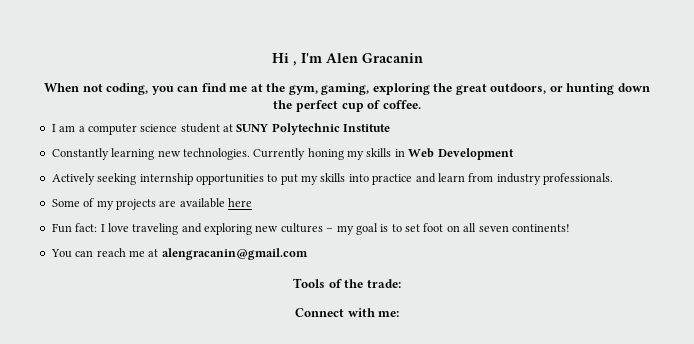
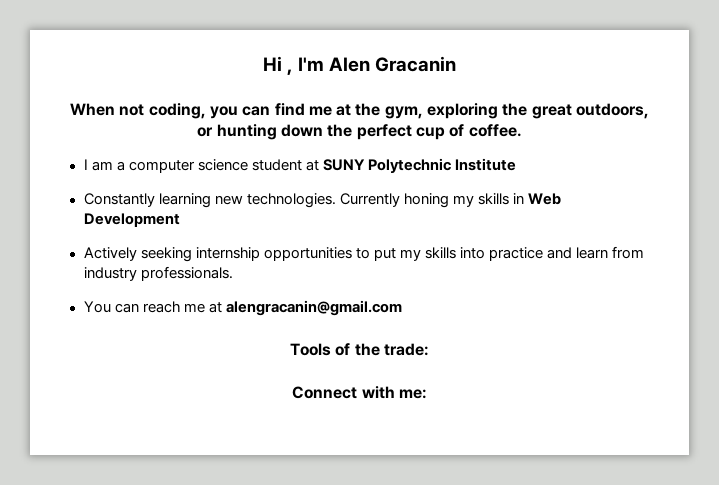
- When not coding, you can find me at the gym, gaming, exploring the great outdoors, or hunting down the perfect cup of coffee.
+ When not coding, you can find me at the gym, exploring the great outdoors, or hunting down the perfect cup of coffee.
- Some of my projects are available here
- Fun fact: I love traveling and exploring new cultures – my goal is to set foot on all seven continents!

